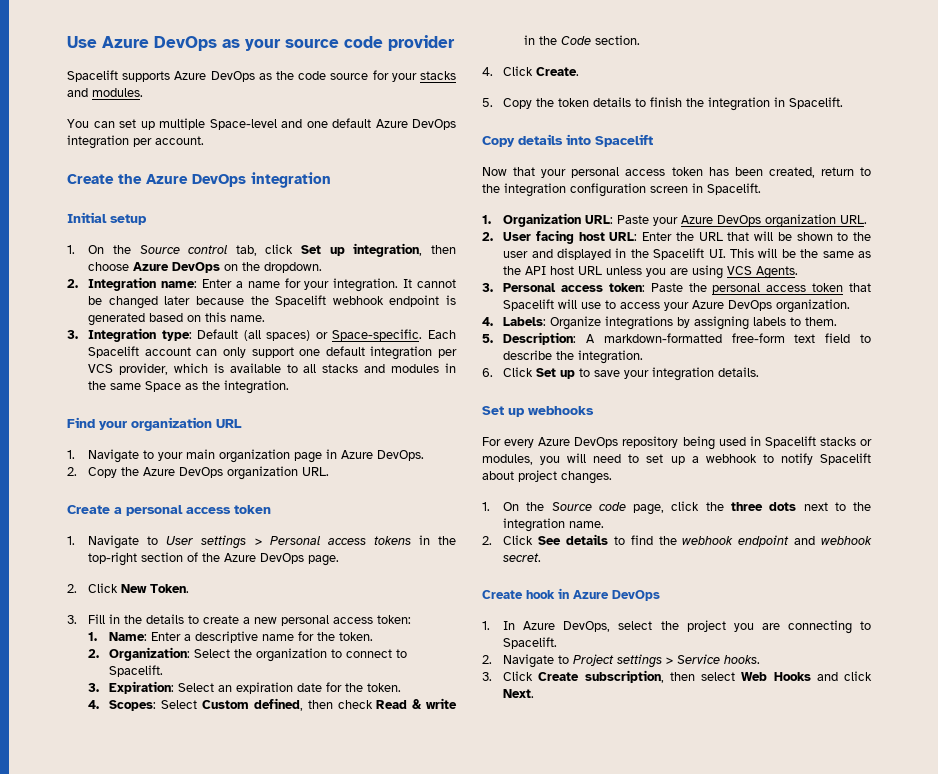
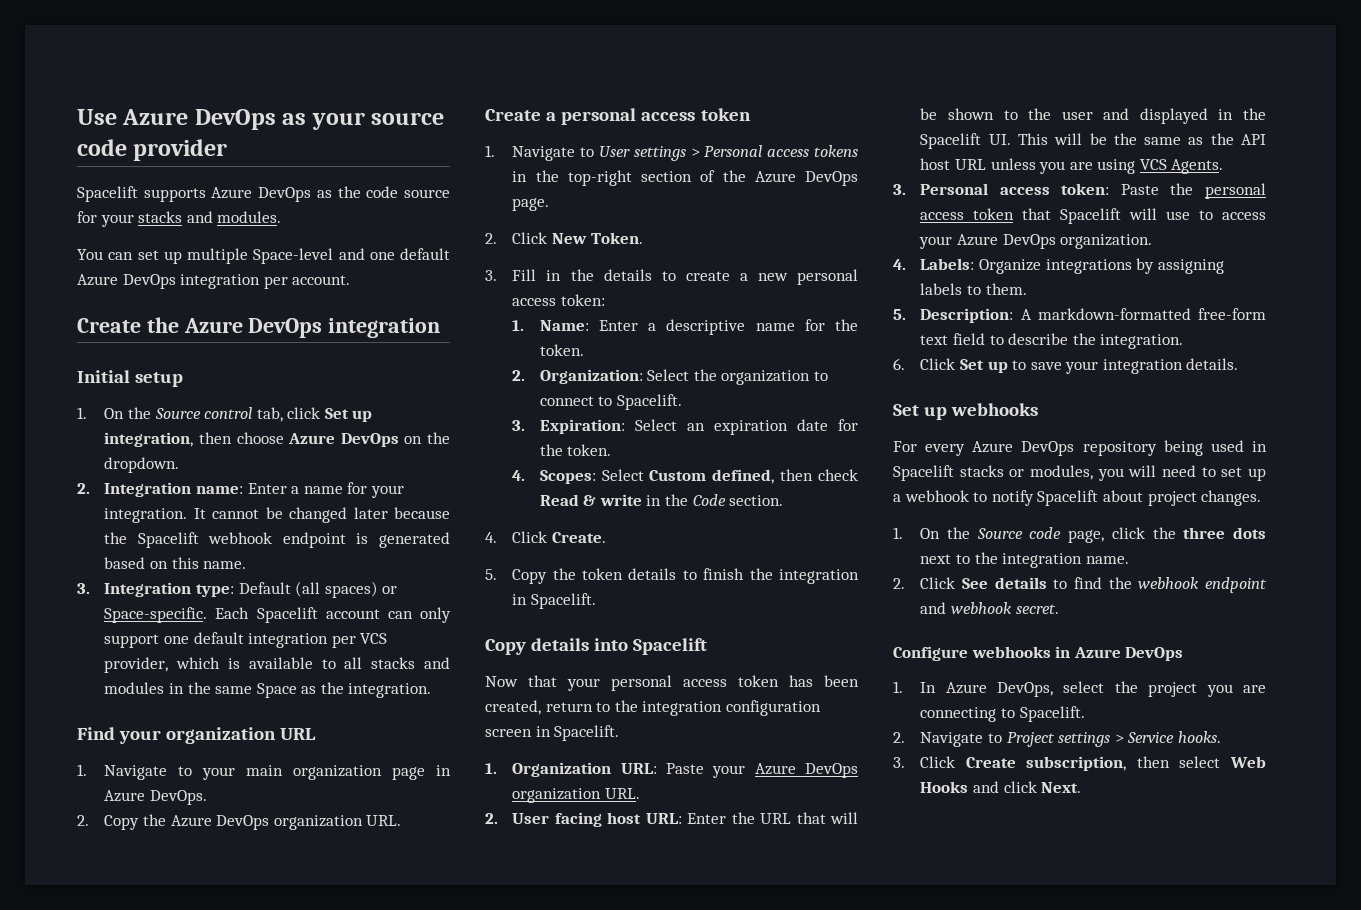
- Create hook in Azure DevOps
+ Configure webhooks in Azure DevOps

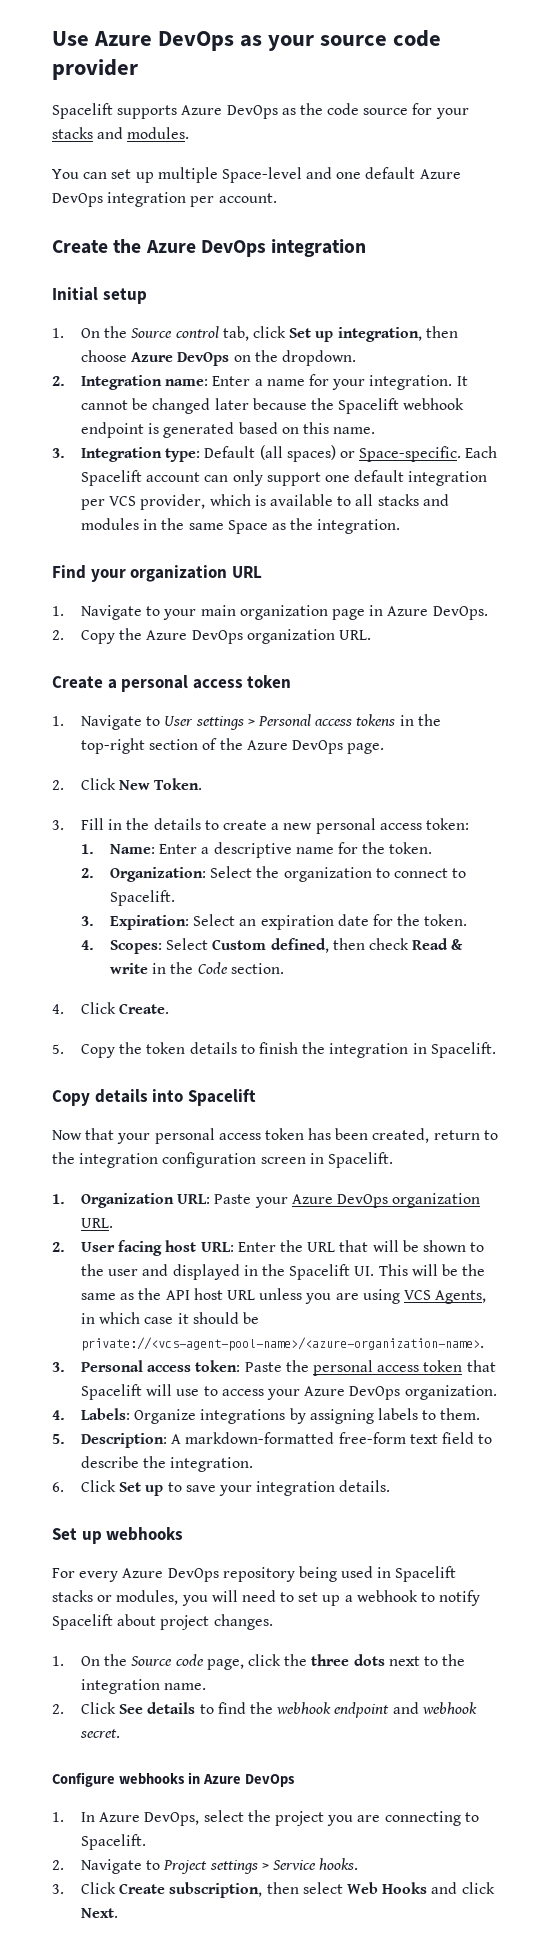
- 2. User facing host URL: Enter the URL that will be shown to the user and displayed in the Spacelift UI. This will be the same as the API host URL unless you are using VCS Agents.
+ 2. User facing host URL: Enter the URL that will be shown to the user and displayed in the Spacelift UI. This will be the same as the API host URL unless you are using VCS Agents, in which case it should be private://<vcs-agent-pool-name>/<azure-organization-name>.

